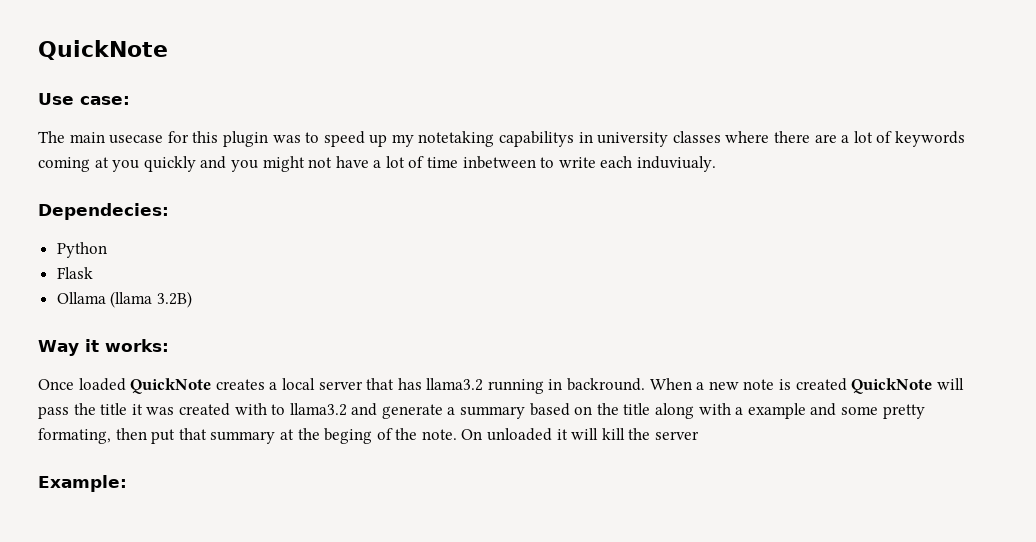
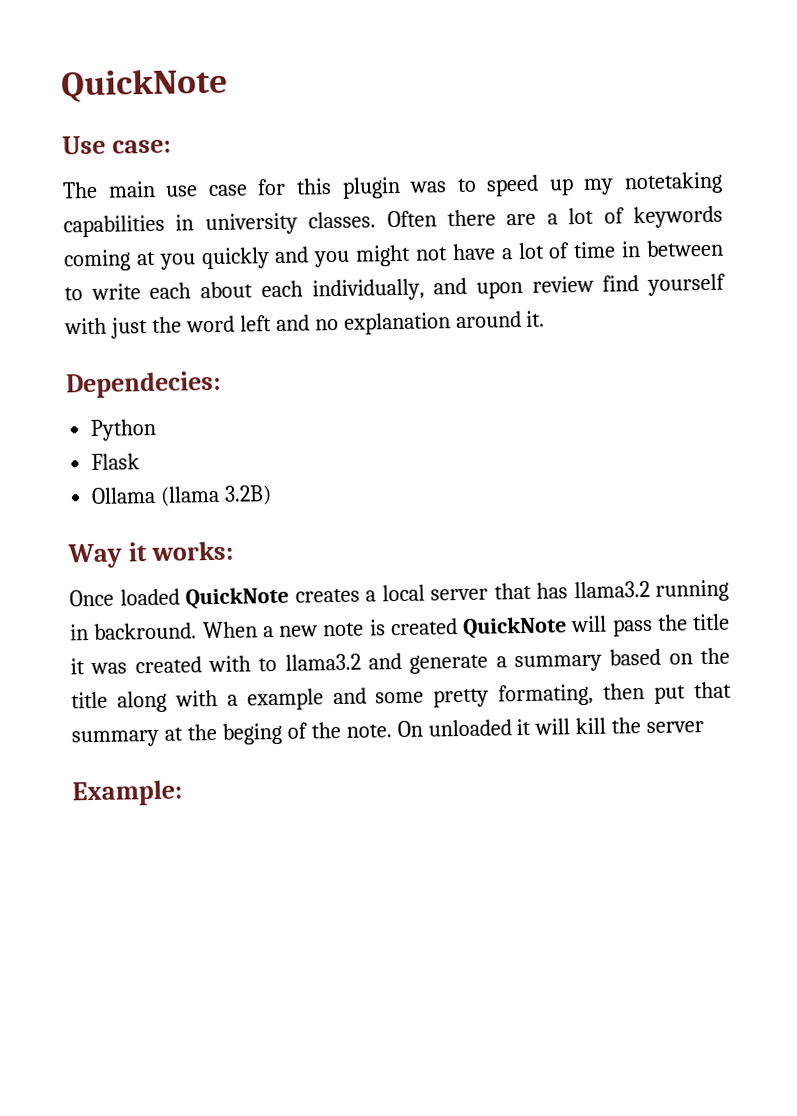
- The main usecase for this plugin was to speed up my notetaking capabilitys in university classes where there are a lot of keywords coming at you quickly and you might not have a lot of time inbetween to write each induviualy.
+ The main use case for this plugin was to speed up my notetaking capabilities in university classes. Often there are a lot of keywords coming at you quickly and you might not have a lot of time in between to write each about each individually, and upon review find yourself with just the word left and no explanation around it.

